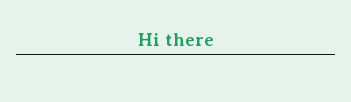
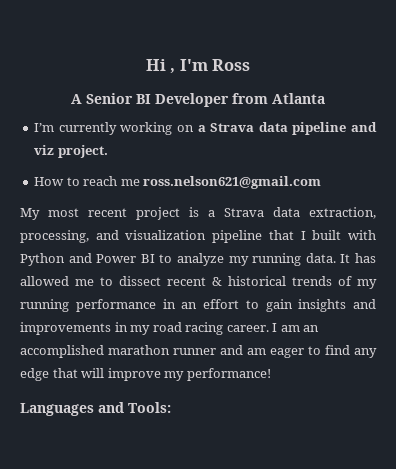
- Hi there
+ Hi , I'm Ross
+ A Senior BI Developer from Atlanta
+ I’m currently working on a Strava data pipeline and viz project.
+ How to reach me ross.nelson621@gmail.com
+ My most recent project is a Strava data extraction, processing, and visualization pipeline that I built with Python and Power BI to analyze my running data. It has allowed me to dissect recent & historical trends of my running performance in an effort to gain insights and improvements in my road racing career. I am an accomplished marathon runner and am eager to find any edge that will improve my performance!
+ Languages and Tools:

